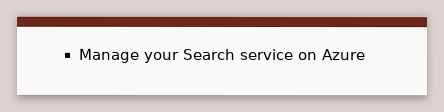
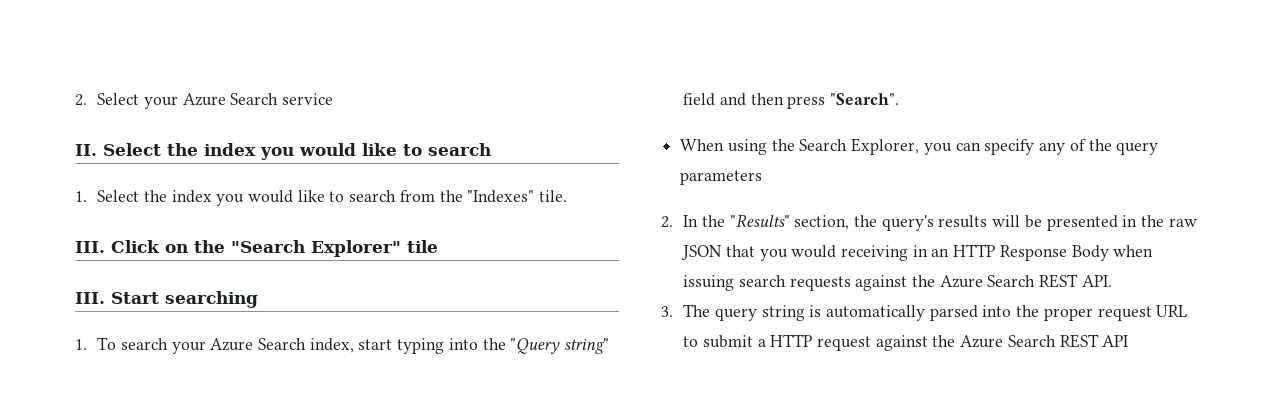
- Manage your Search service on Azure
+ 2. Select your Azure Search service
+ II. Select the index you would like to search
+ 1. Select the index you would like to search from the "Indexes" tile.
+ III. Click on the "Search Explorer" tile
+ III. Start searching
+ 1. To search your Azure Search index, start typing into the "Query string" field and then press "Search".
+ When using the Search Explorer, you can specify any of the query parameters
+ 2. In the "Results" section, the query's results will be presented in the raw JSON that you would receiving in an HTTP Response Body when issuing search requests against the Azure Search REST API.
+ 3. The query string is automatically parsed into the proper request URL to submit a HTTP request against the Azure Search REST API

